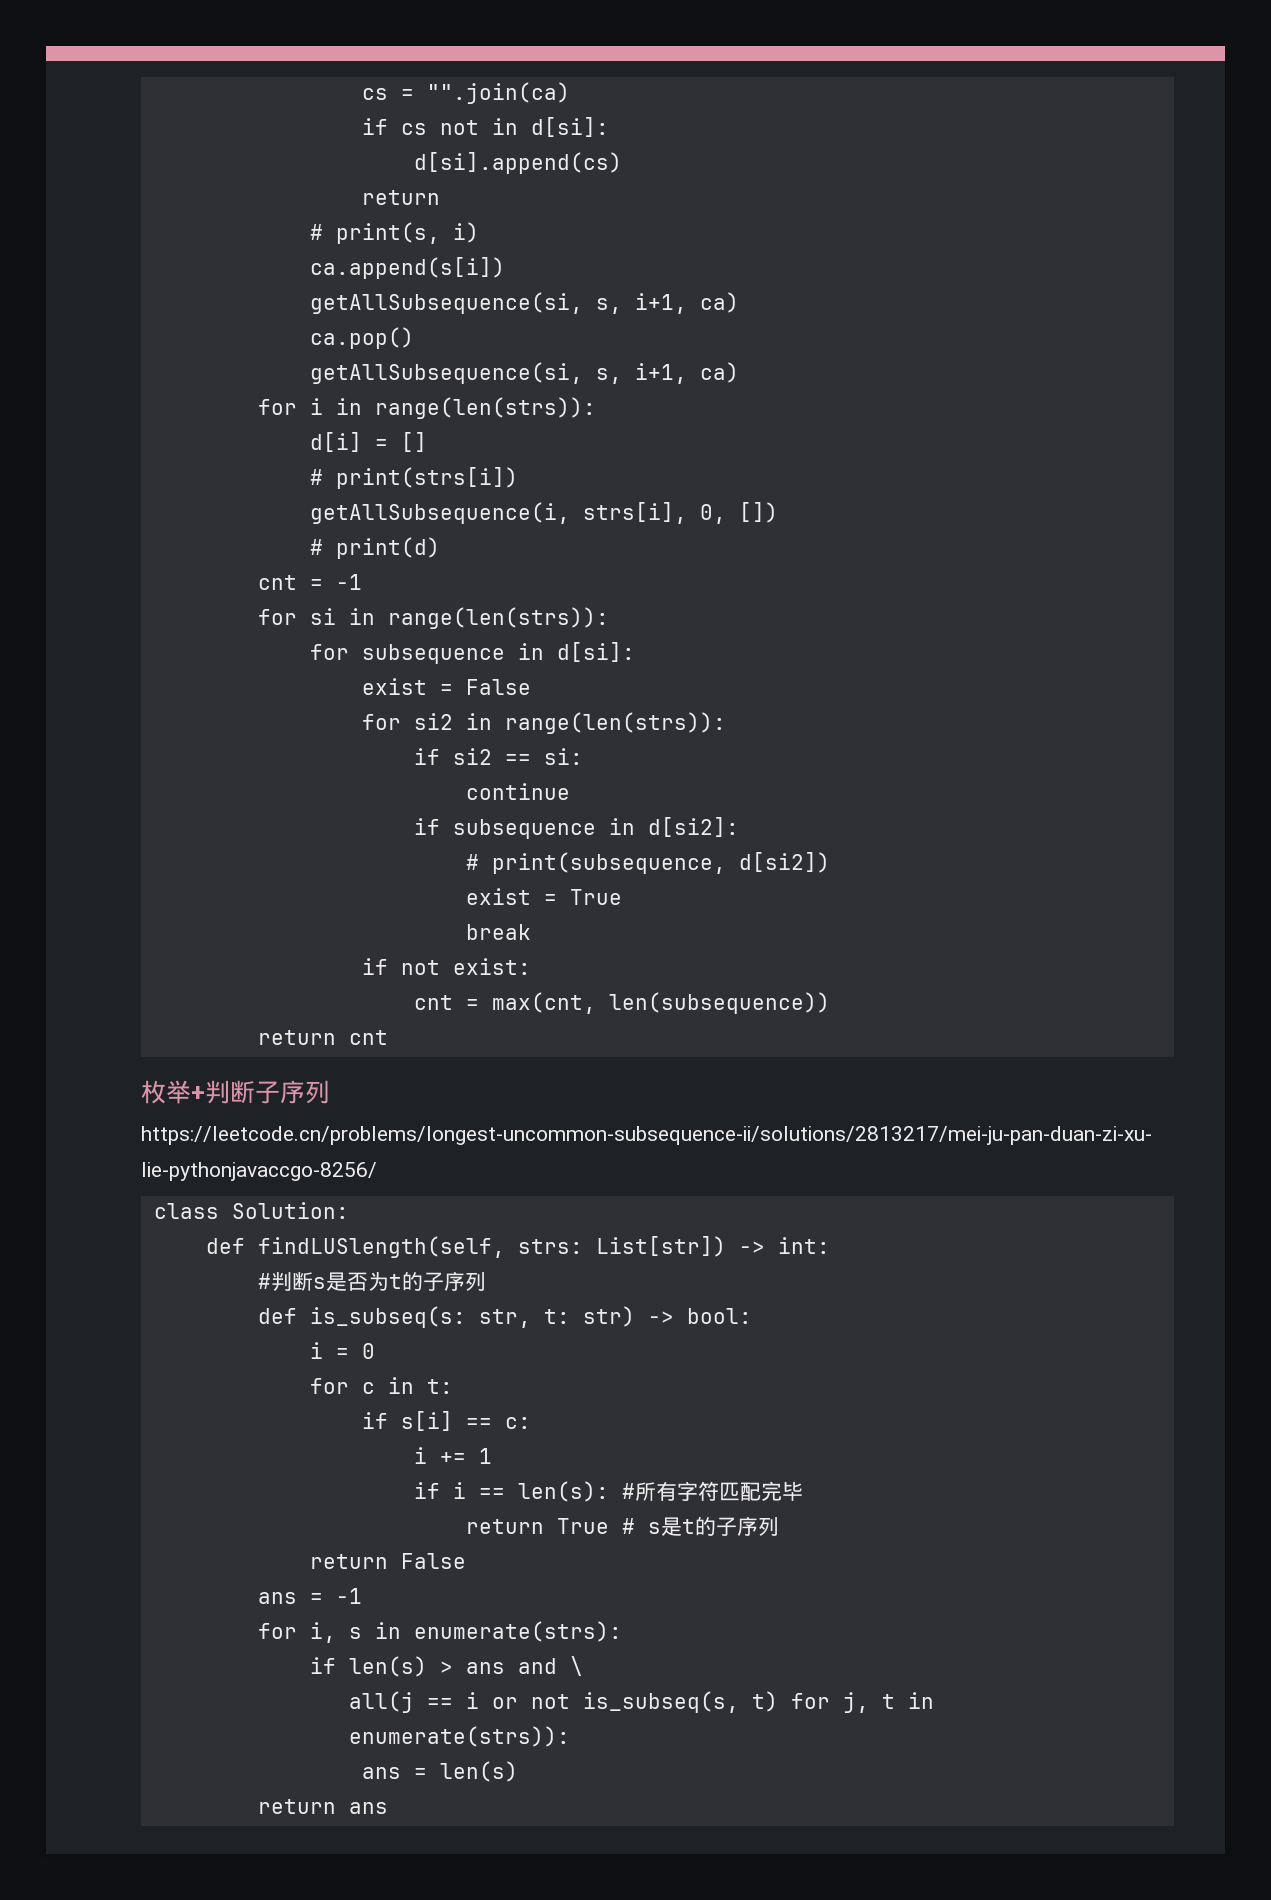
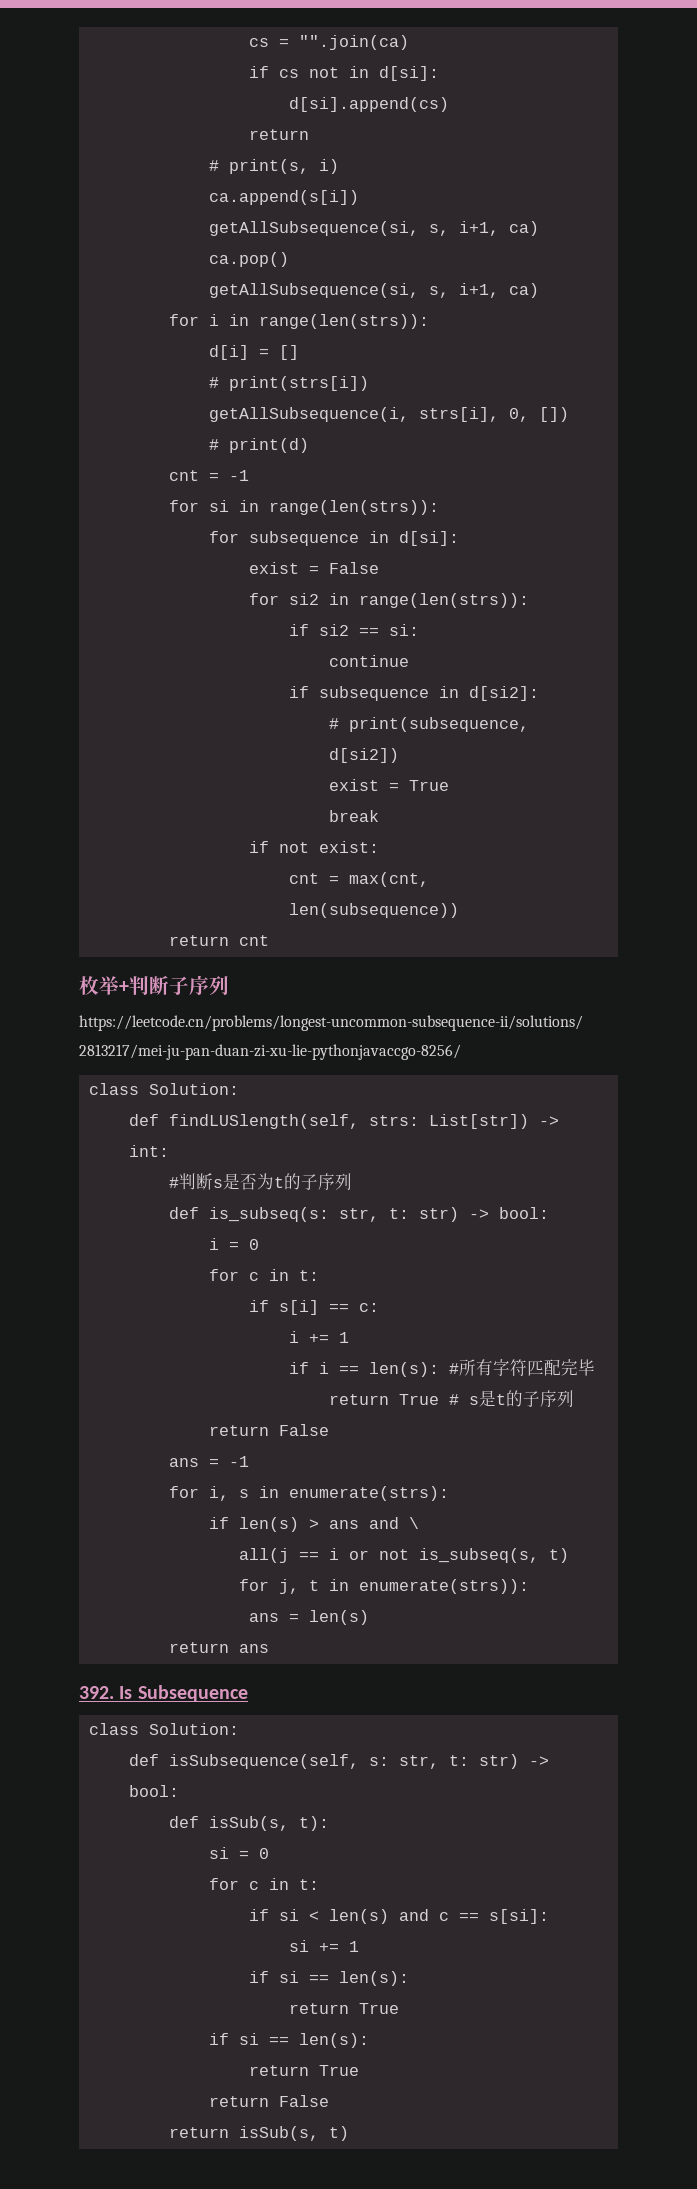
+ 392. Is Subsequence
+ class Solution:
+ def isSubsequence(self, s: str, t: str) -> bool:
+ def isSub(s, t):
+ si = 0
+ for c in t:
+ if si < len(s) and c == s[si]:
+ si += 1
+ if si == len(s):
+ return True
+ if si == len(s):
+ return True
+ return False
+ return isSub(s, t)

